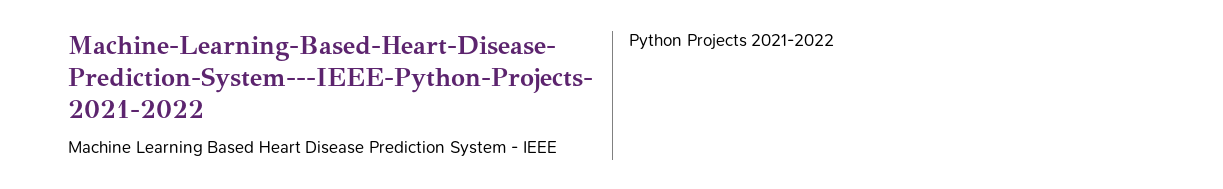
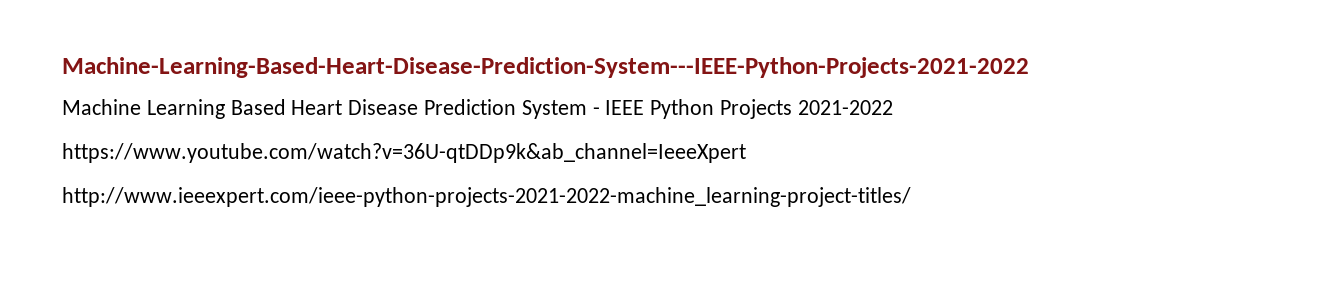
+ https://www.youtube.com/watch?v=36U-qtDDp9k&ab_channel=IeeeXpert
+ http://www.ieeexpert.com/ieee-python-projects-2021-2022-machine_learning-project-titles/

